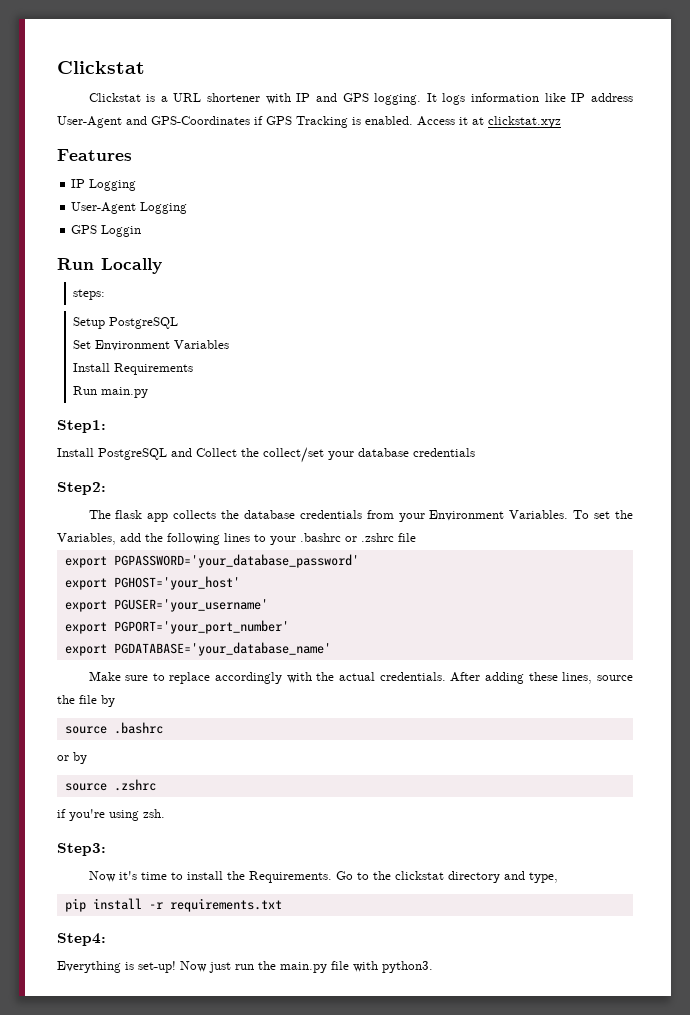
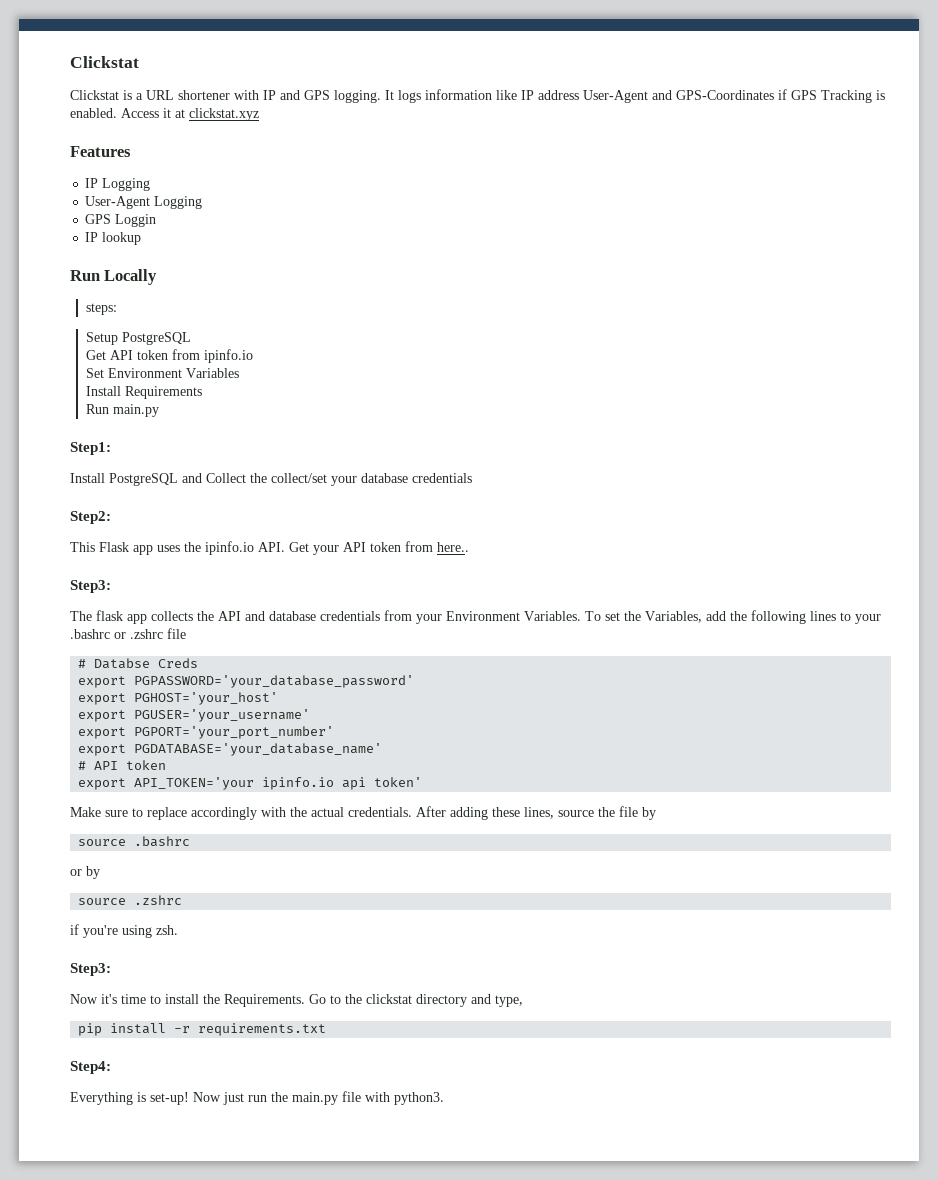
+ IP lookup
+ Get API token from ipinfo.io
+ This Flask app uses the ipinfo.io API. Get your API token from here..
+ Step3:
- The flask app collects the database credentials from your Environment Variables.
+ The flask app collects the API and database credentials from your Environment Variables.
+ # Databse Creds
+ # API token
+ export API_TOKEN='your ipinfo.io api token'

